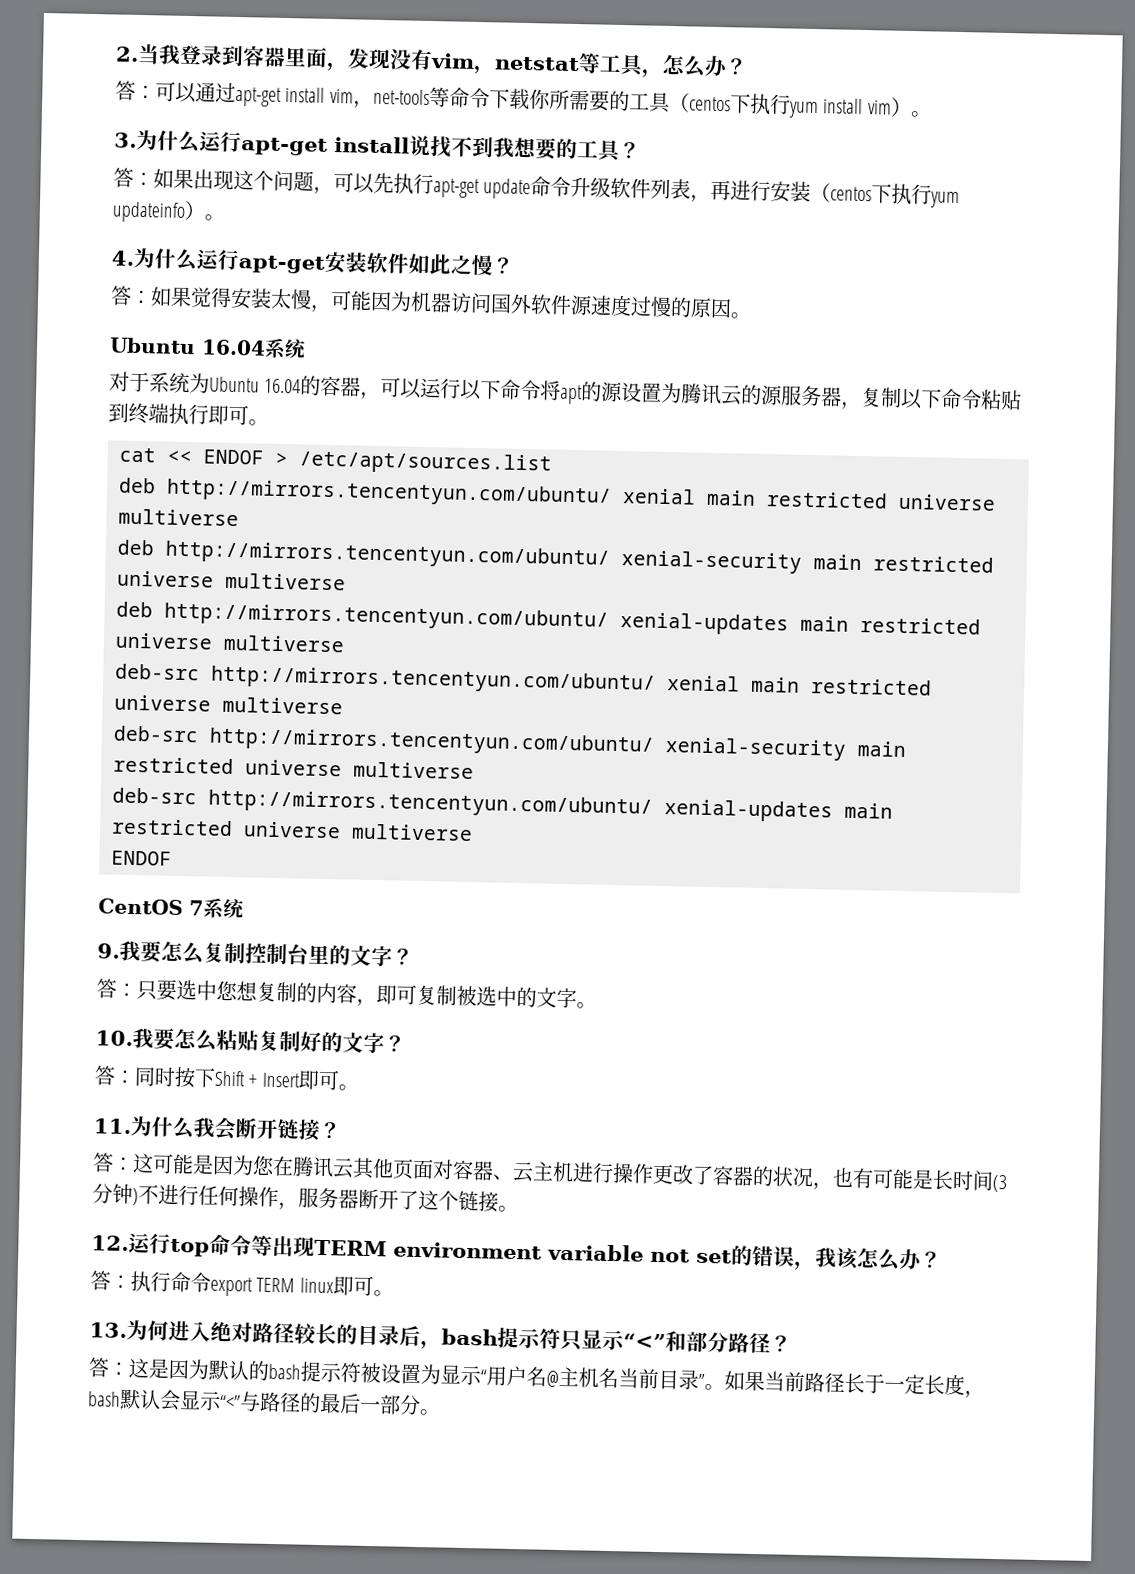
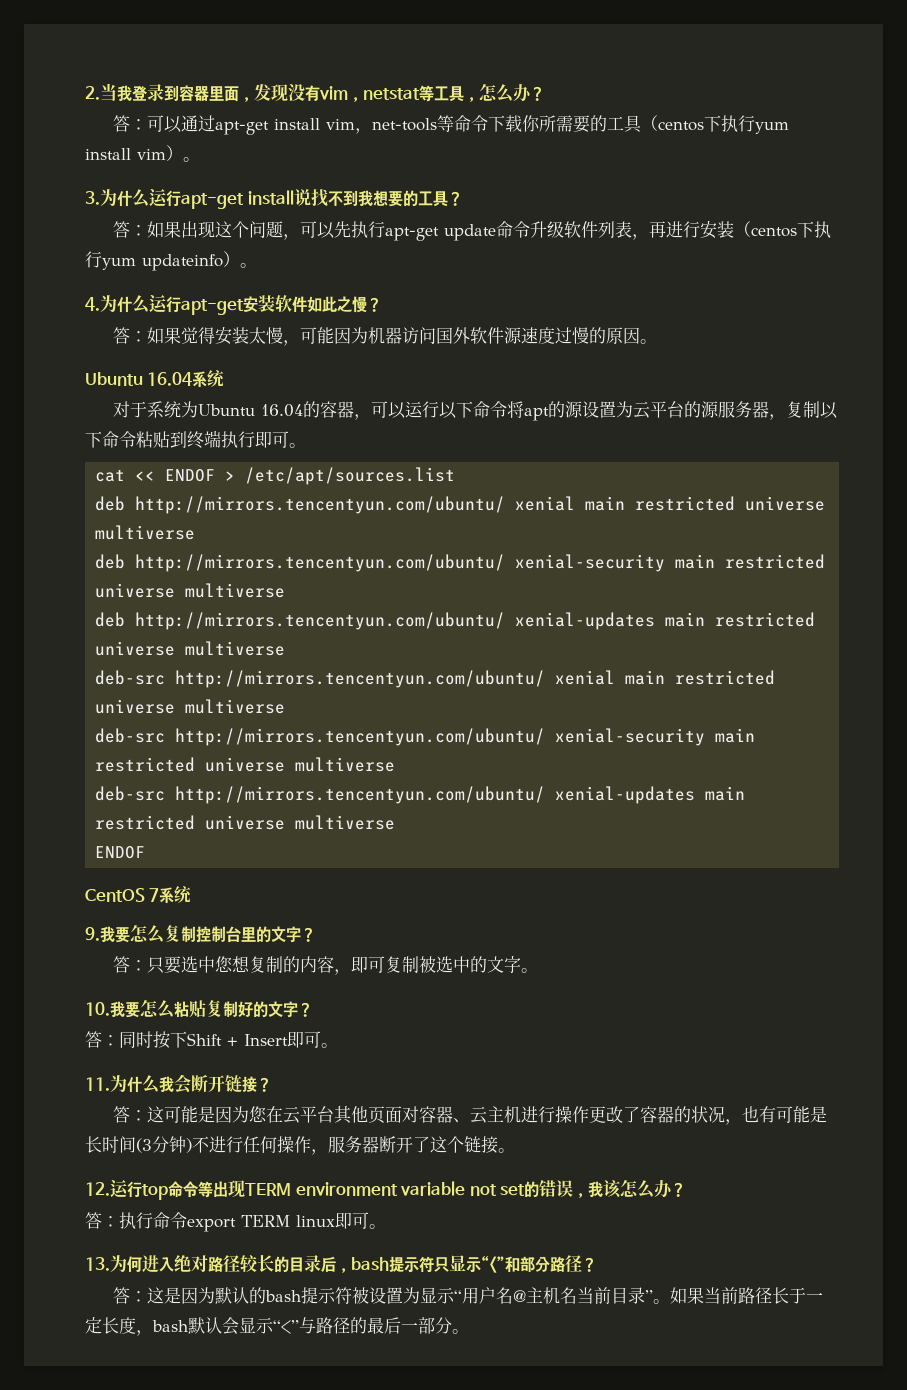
- 对于系统为Ubuntu 16.04的容器，可以运行以下命令将apt的源设置为腾讯云的源服务器，复制以下命令粘贴到终端执行即可。
+ 对于系统为Ubuntu 16.04的容器，可以运行以下命令将apt的源设置为云平台的源服务器，复制以下命令粘贴到终端执行即可。
- 答：这可能是因为您在腾讯云其他页面对容器、云主机进行操作更改了容器的状况，也有可能是长时间(3分钟)不进行任何操作，服务器断开了这个链接。
+ 答：这可能是因为您在云平台其他页面对容器、云主机进行操作更改了容器的状况，也有可能是长时间(3分钟)不进行任何操作，服务器断开了这个链接。

